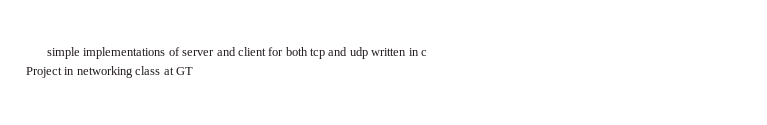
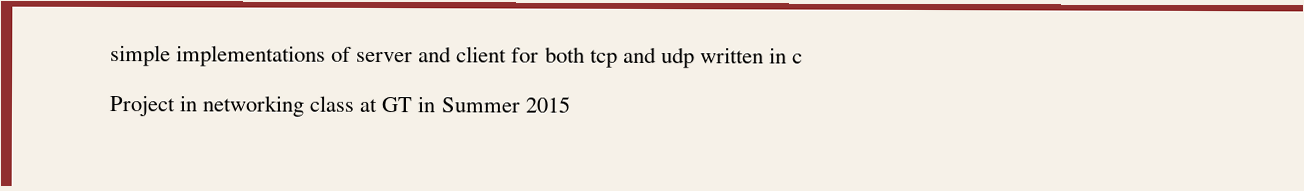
- Project in networking class at GT
+ Project in networking class at GT in Summer 2015

